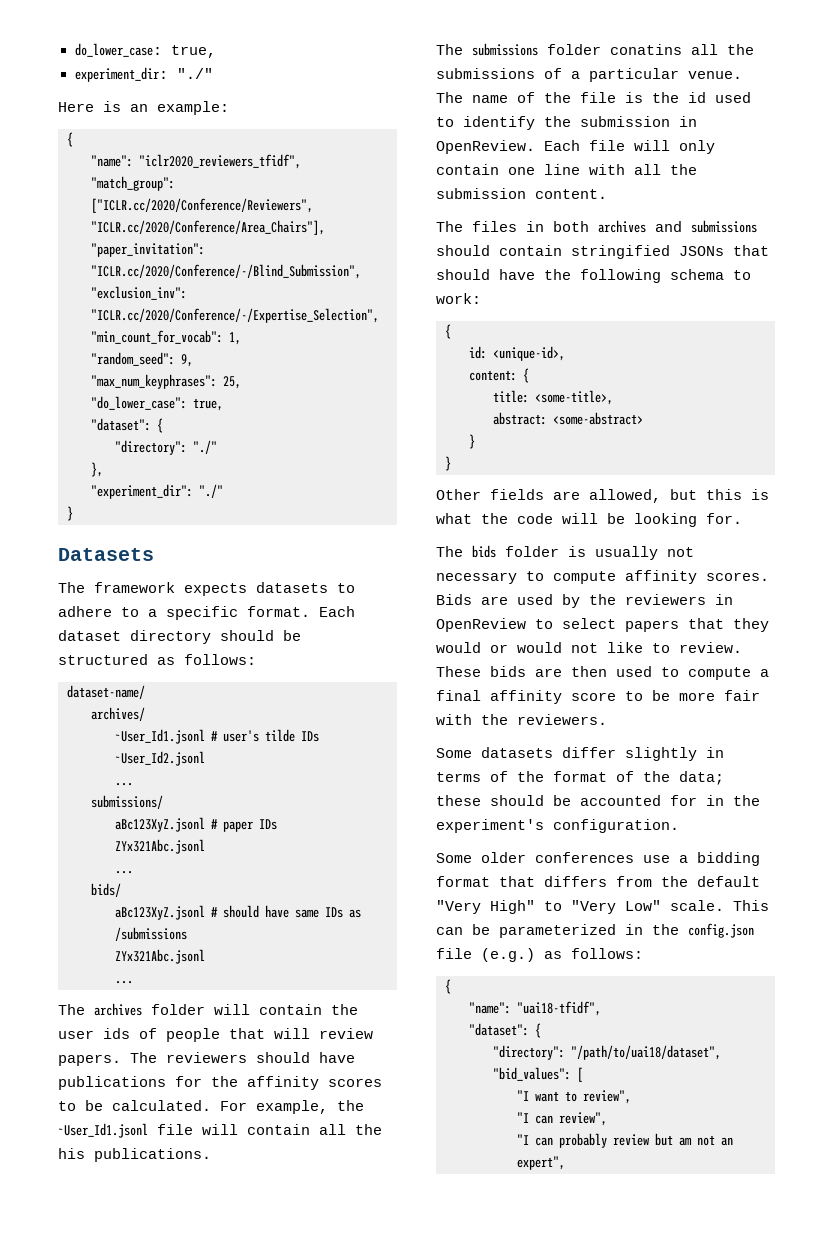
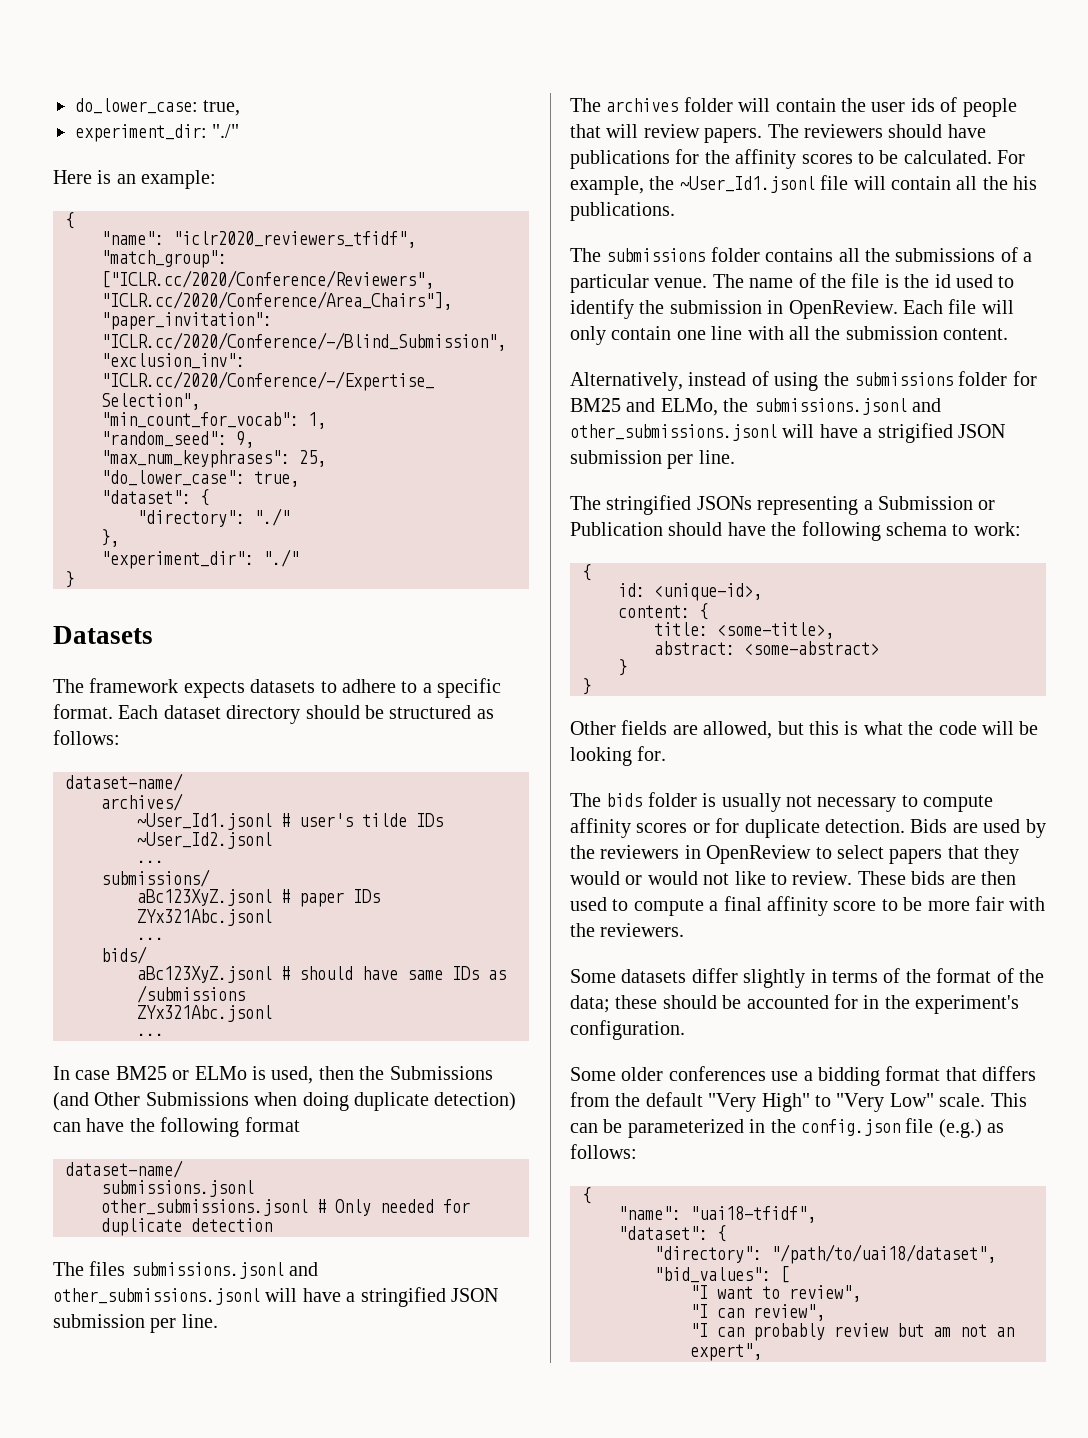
+ In case BM25 or ELMo is used, then the Submissions (and Other Submissions when doing duplicate detection) can have the following format
+ dataset-name/
+ submissions.jsonl
+ other_submissions.jsonl # Only needed for duplicate detection
+ The files submissions.jsonl and other_submissions.jsonl will have a stringified JSON submission per line.
- The submissions folder conatins all the submissions of a particular venue.
+ The submissions folder contains all the submissions of a particular venue.
- The files in both archives and submissions should contain stringified JSONs that should have the following schema to work:
+ Alternatively, instead of using the submissions folder for BM25 and ELMo, the submissions.jsonl and other_submissions.jsonl will have a strigified JSON submission per line.
+ The stringified JSONs representing a Submission or Publication should have the following schema to work:
- The bids folder is usually not necessary to compute affinity scores.
+ The bids folder is usually not necessary to compute affinity scores or for duplicate detection.

